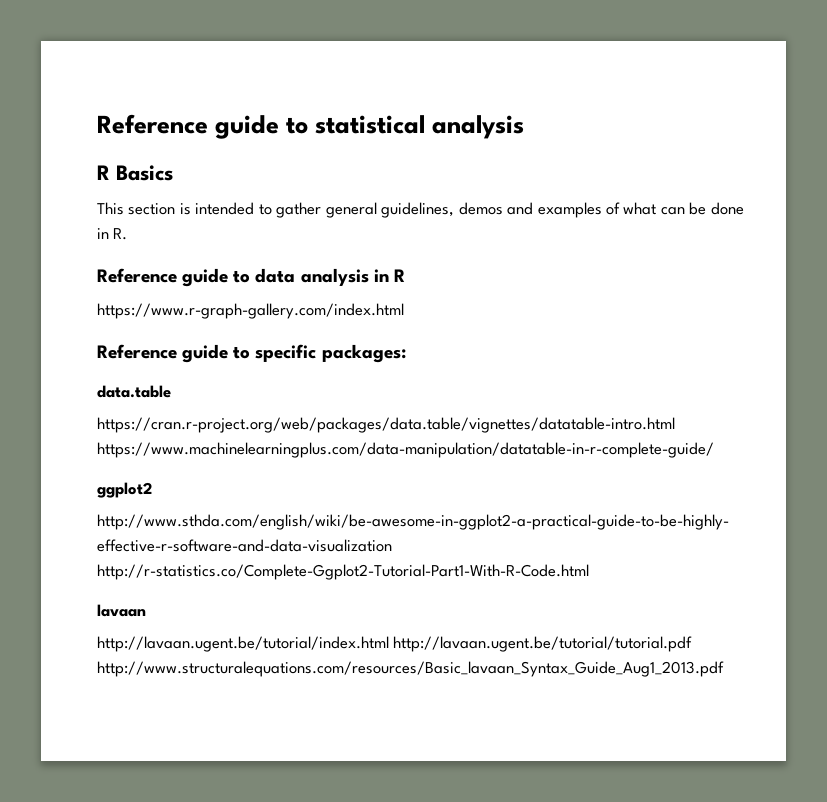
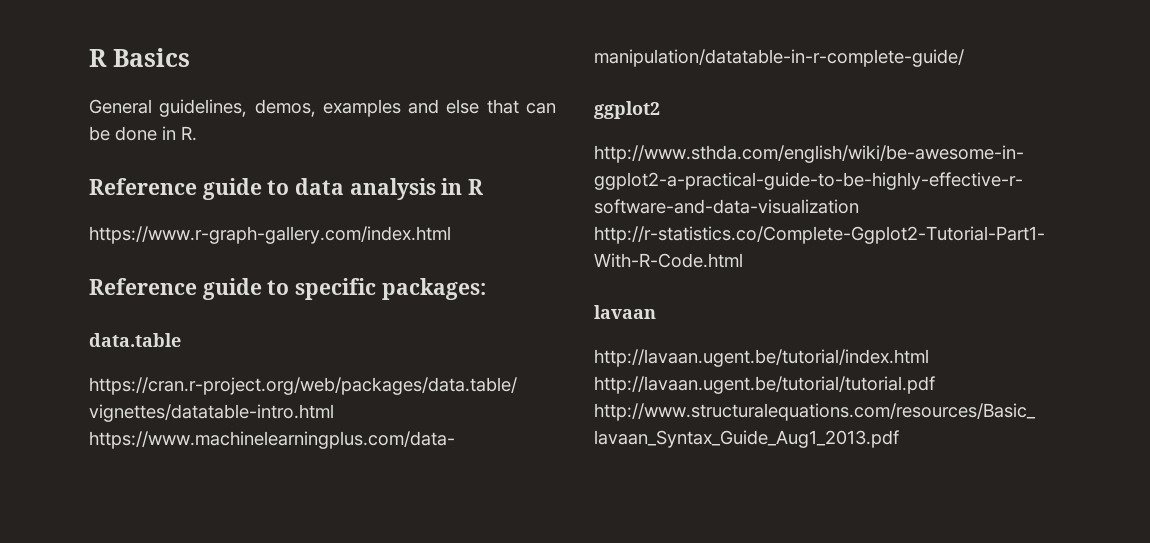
- Reference guide to statistical analysis
  R Basics
- This section is intended to gather general guidelines, demos and examples of what can be done in R.
+ General guidelines, demos, examples and else that can be done in R.

